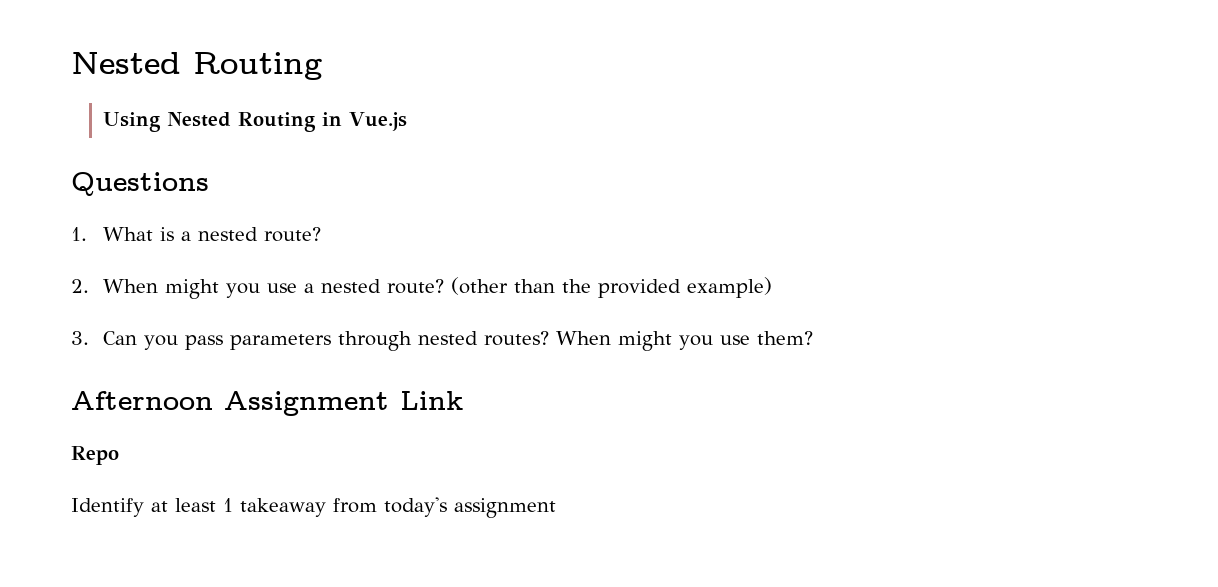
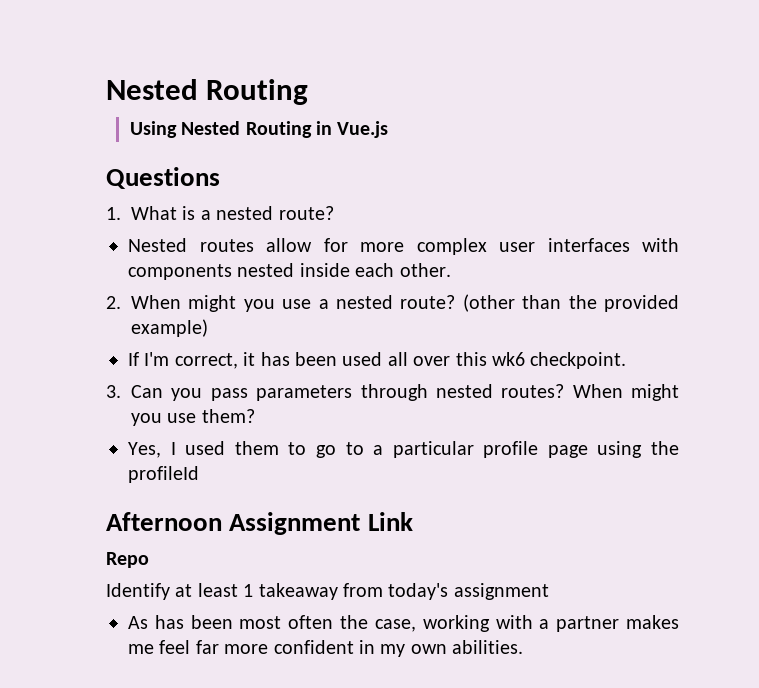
+ Nested routes allow for more complex user interfaces with components nested inside each other.
+ If I'm correct, it has been used all over this wk6 checkpoint.
+ Yes, I used them to go to a particular profile page using the profileId
+ As has been most often the case, working with a partner makes me feel far more confident in my own abilities.

